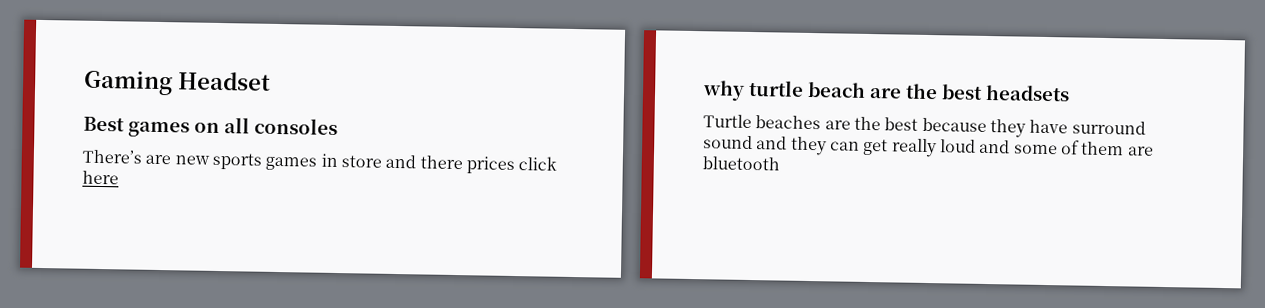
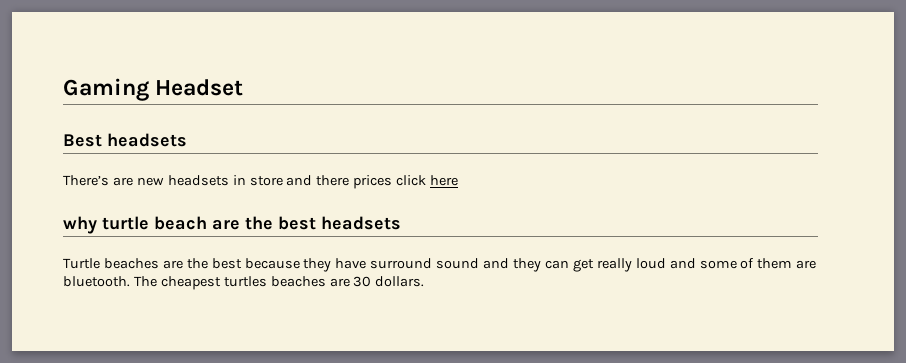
- Best games on all consoles
+ Best headsets
- There’s are new sports games in store and there prices click here
+ There’s are new headsets in store and there prices click here
- Turtle beaches are the best because they have surround sound and they can get really loud and some of them are bluetooth
+ Turtle beaches are the best because they have surround sound and they can get really loud and some of them are bluetooth. The cheapest turtles beaches are 30 dollars.

